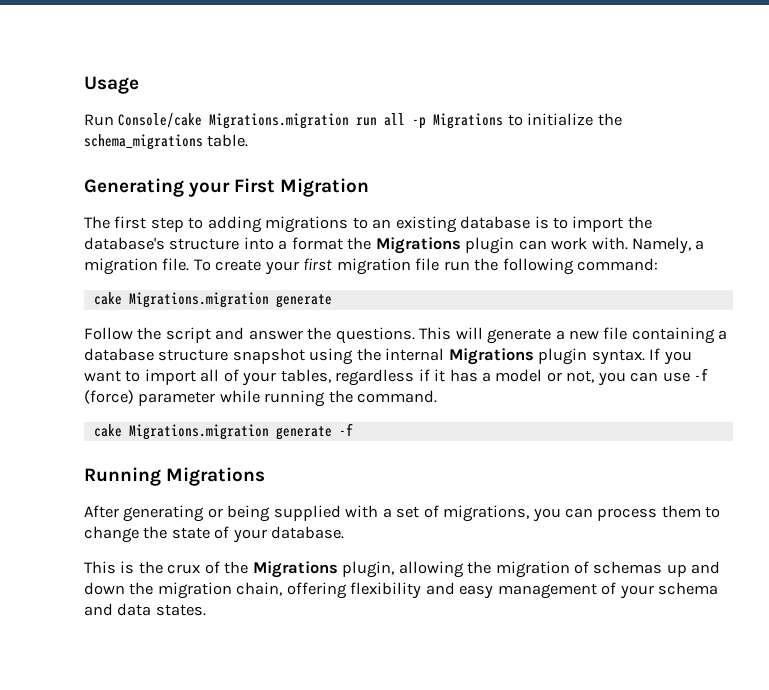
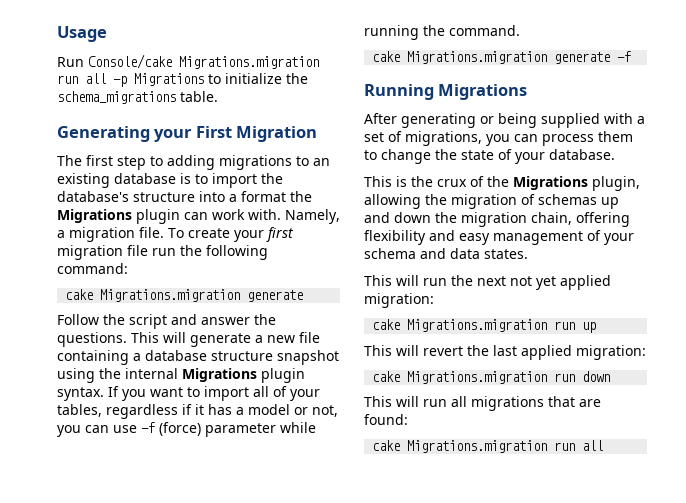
+ This will run the next not yet applied migration:
+ cake Migrations.migration run up
+ This will revert the last applied migration:
+ cake Migrations.migration run down
+ This will run all migrations that are found:
+ cake Migrations.migration run all

